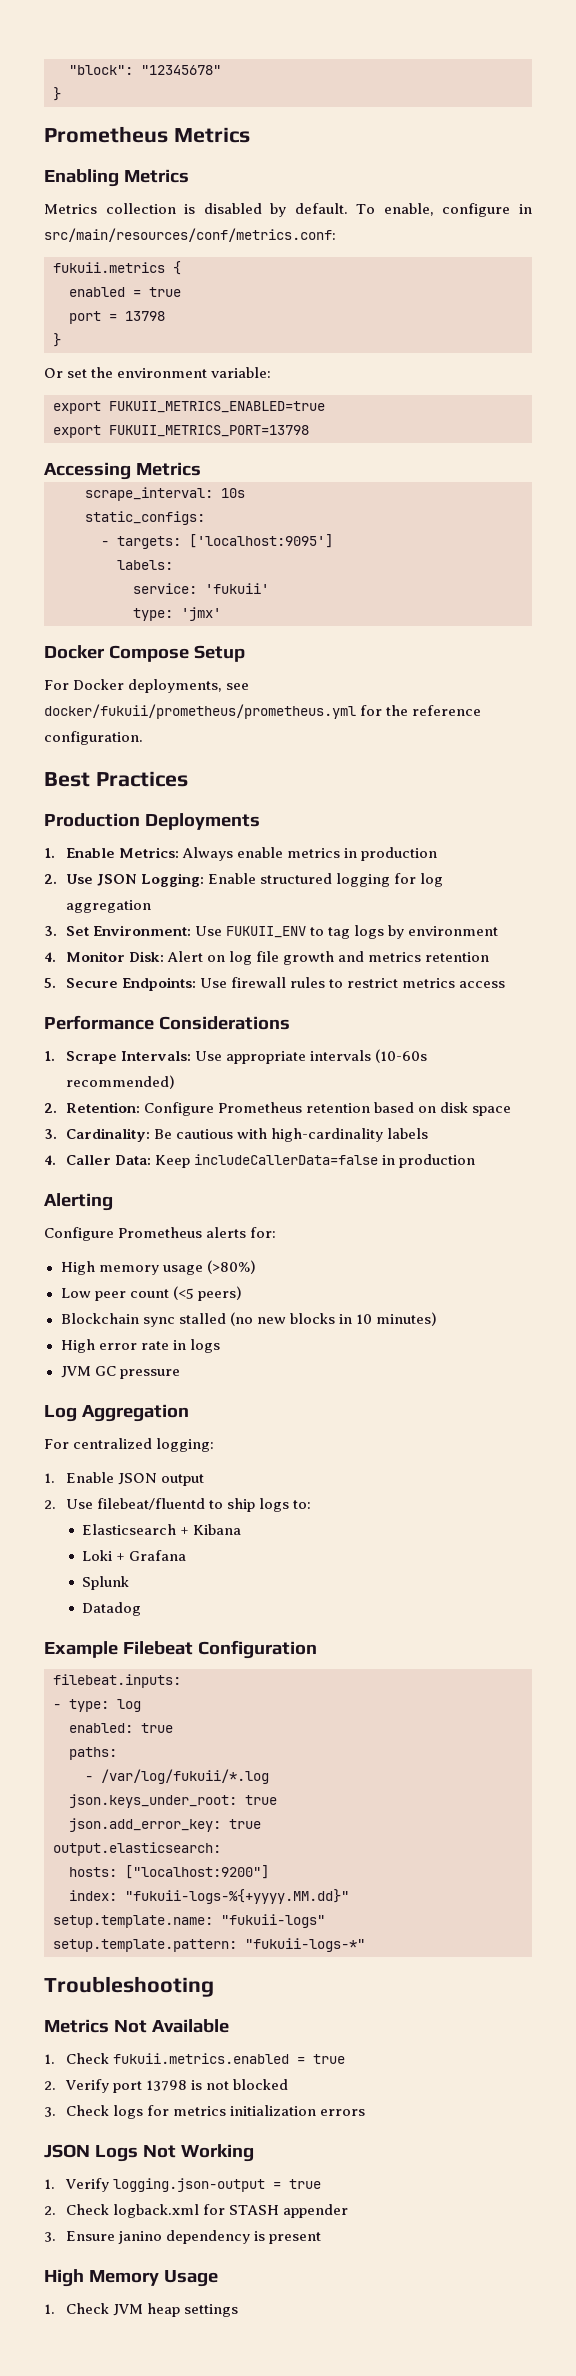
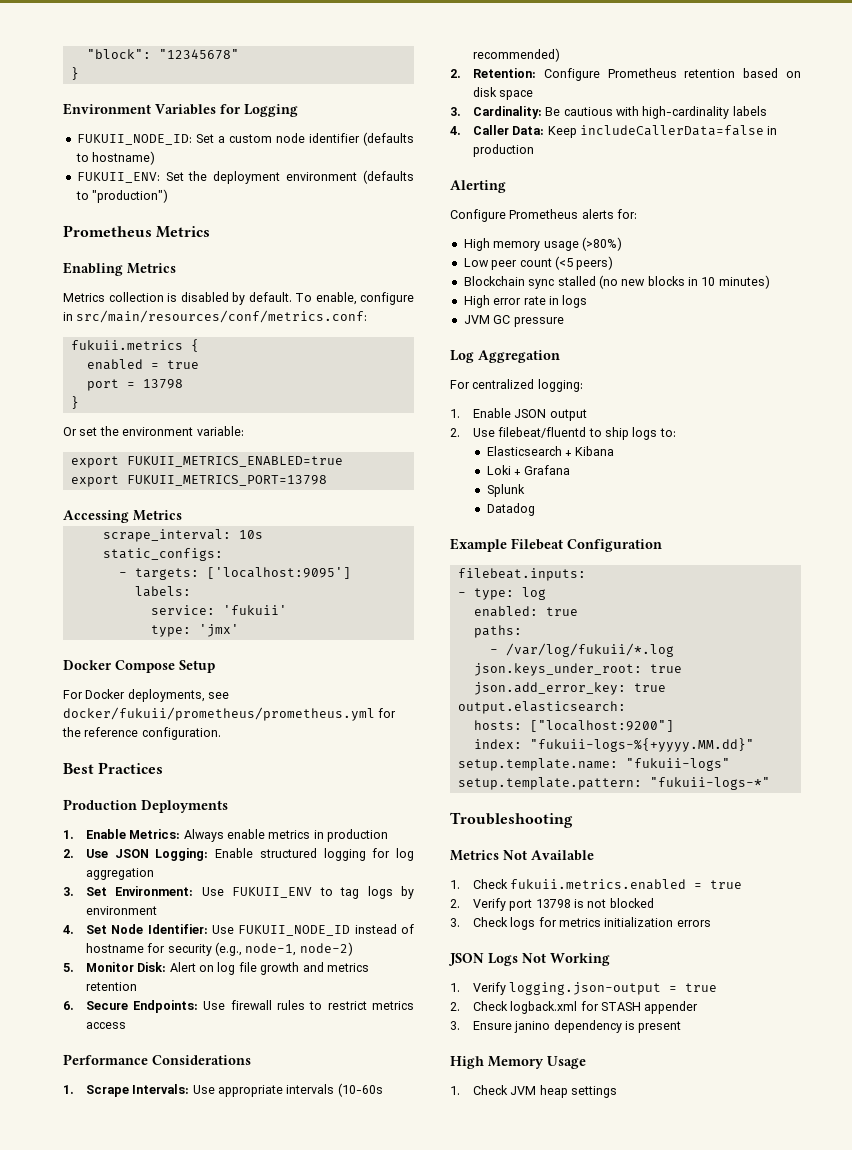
+ Environment Variables for Logging
+ FUKUII_NODE_ID: Set a custom node identifier (defaults to hostname)
+ FUKUII_ENV: Set the deployment environment (defaults to "production")
- 4. Monitor Disk: Alert on log file growth and metrics retention
+ 4. Set Node Identifier: Use FUKUII_NODE_ID instead of hostname for security (e.g., node-1, node-2)
+ 5. Monitor Disk: Alert on log file growth and metrics retention
- 5. Secure Endpoints: Use firewall rules to restrict metrics access
+ 6. Secure Endpoints: Use firewall rules to restrict metrics access

